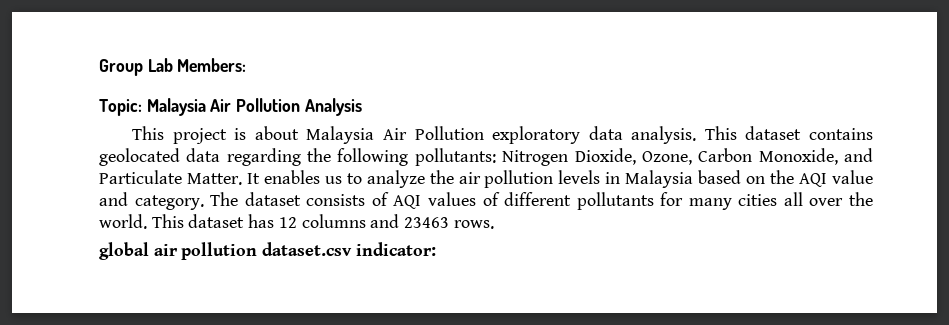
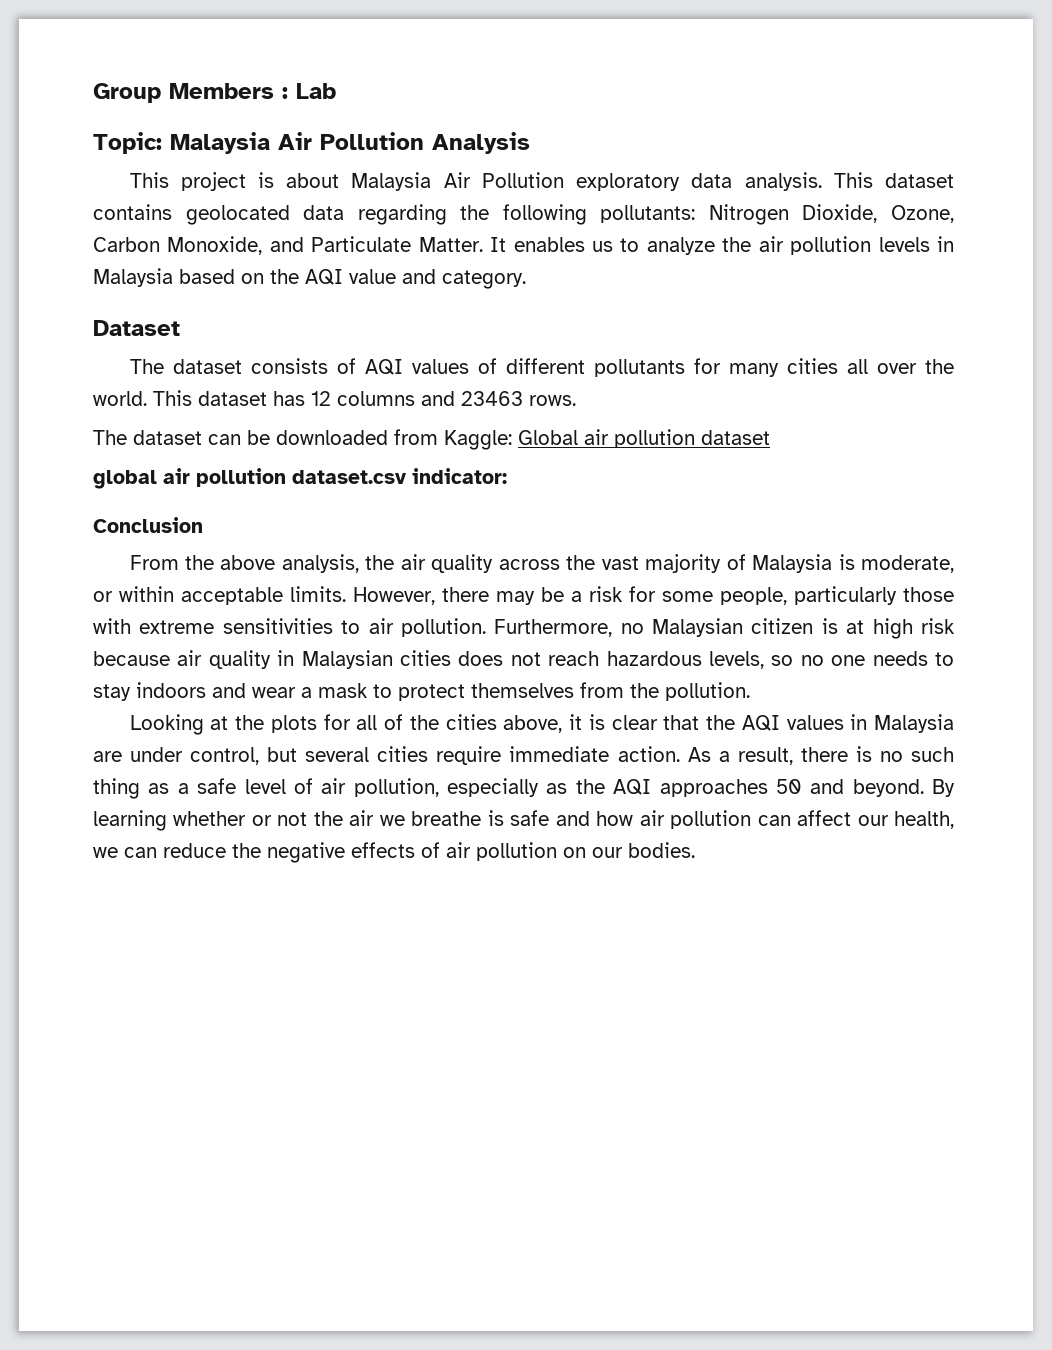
- Group Lab Members:
+ Group Members : Lab
- It enables us to analyze the air pollution levels in Malaysia based on the AQI value and category. The dataset consists of AQI values of different pollutants for many cities all over the world.
+ It enables us to analyze the air pollution levels in Malaysia based on the AQI value and category.
+ Dataset
+ The dataset consists of AQI values of different pollutants for many cities all over the world.
+ The dataset can be downloaded from Kaggle: Global air pollution dataset
+ Conclusion
+ From the above analysis, the air quality across the vast majority of Malaysia is moderate, or within acceptable limits. However, there may be a risk for some people, particularly those with extreme sensitivities to air pollution. Furthermore, no Malaysian citizen is at high risk because air quality in Malaysian cities does not reach hazardous levels, so no one needs to stay indoors and wear a mask to protect themselves from the pollution.
+ Looking at the plots for all of the cities above, it is clear that the AQI values in Malaysia are under control, but several cities require immediate action. As a result, there is no such thing as a safe level of air pollution, especially as the AQI approaches 50 and beyond. By learning whether or not the air we breathe is safe and how air pollution can affect our health, we can reduce the negative effects of air pollution on our bodies.

